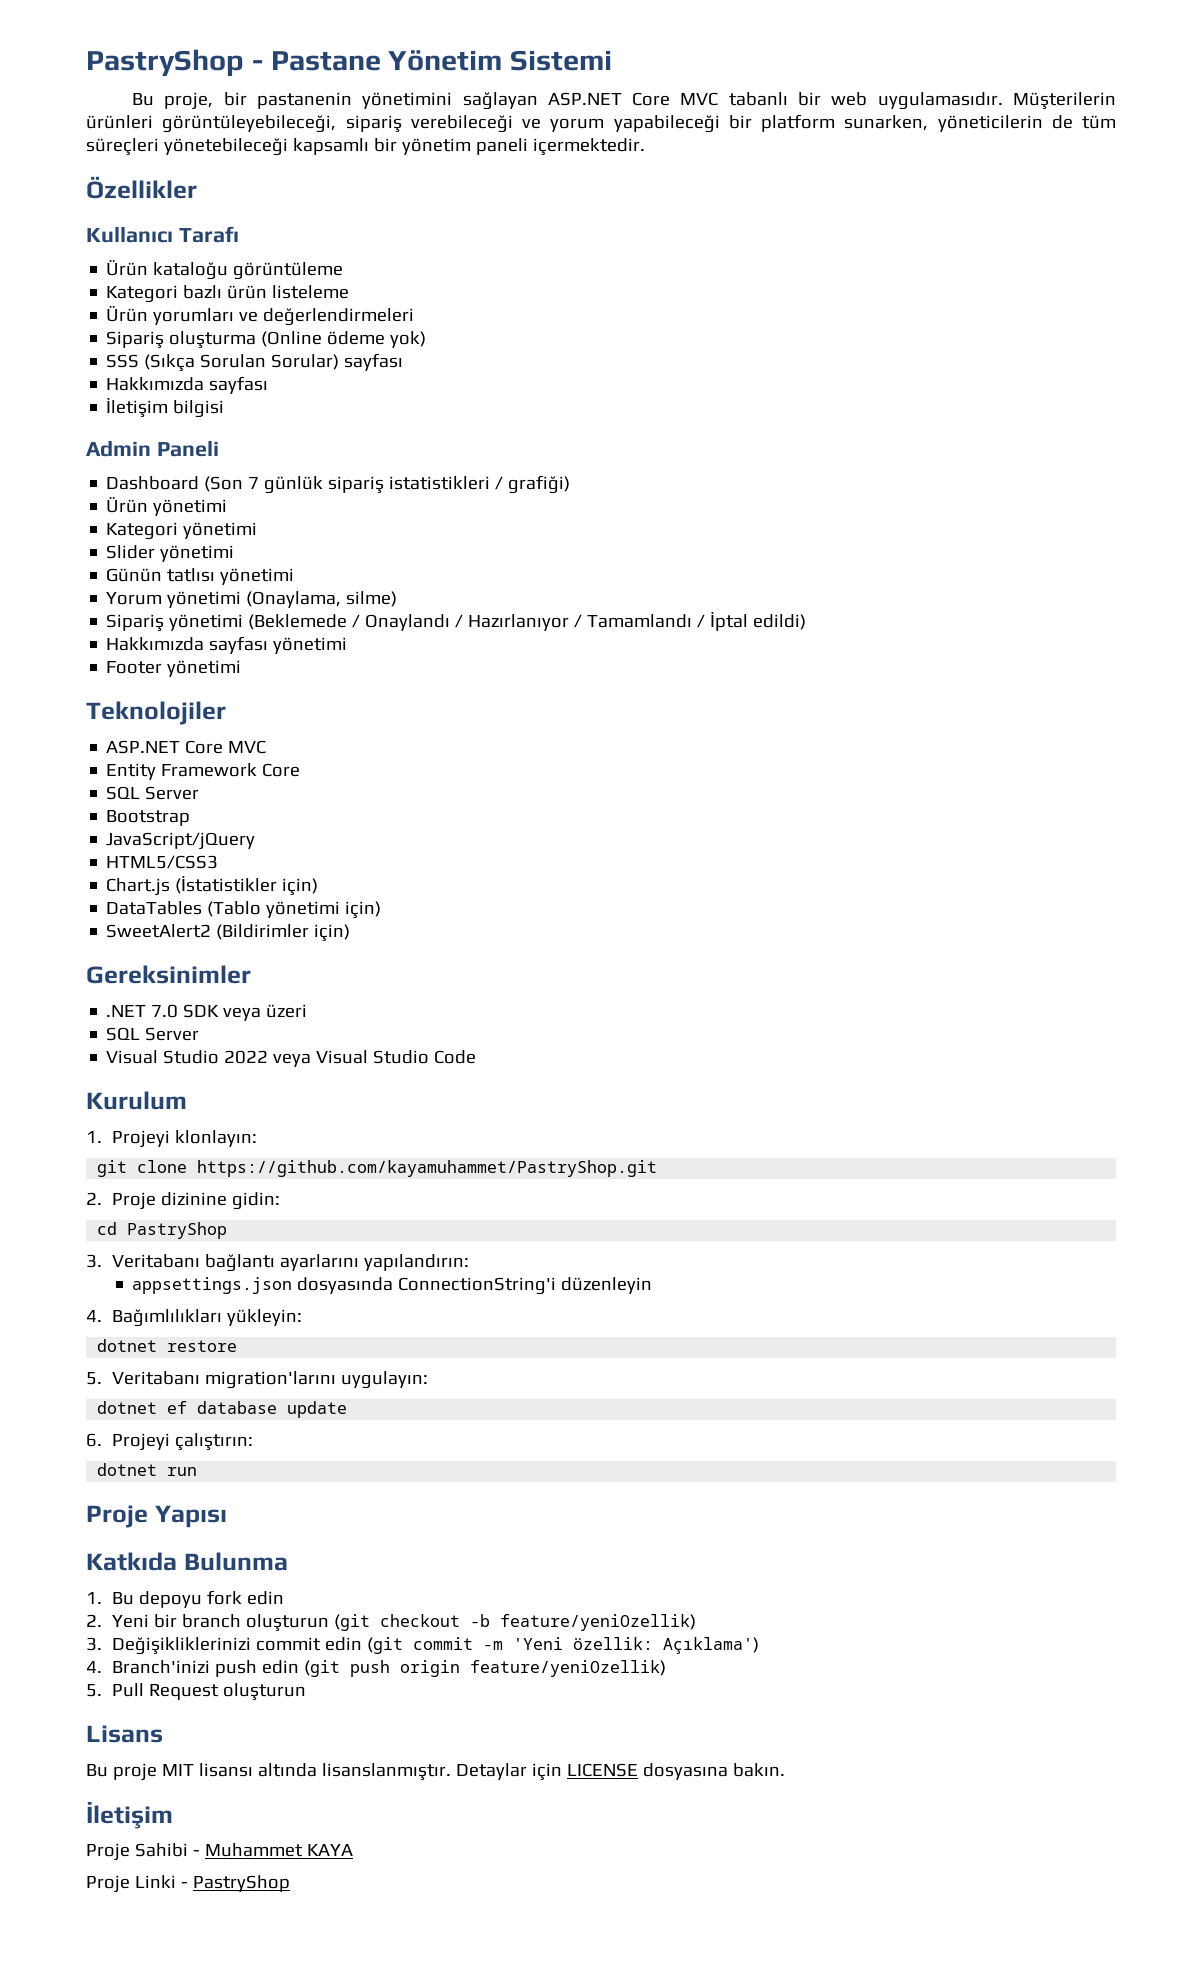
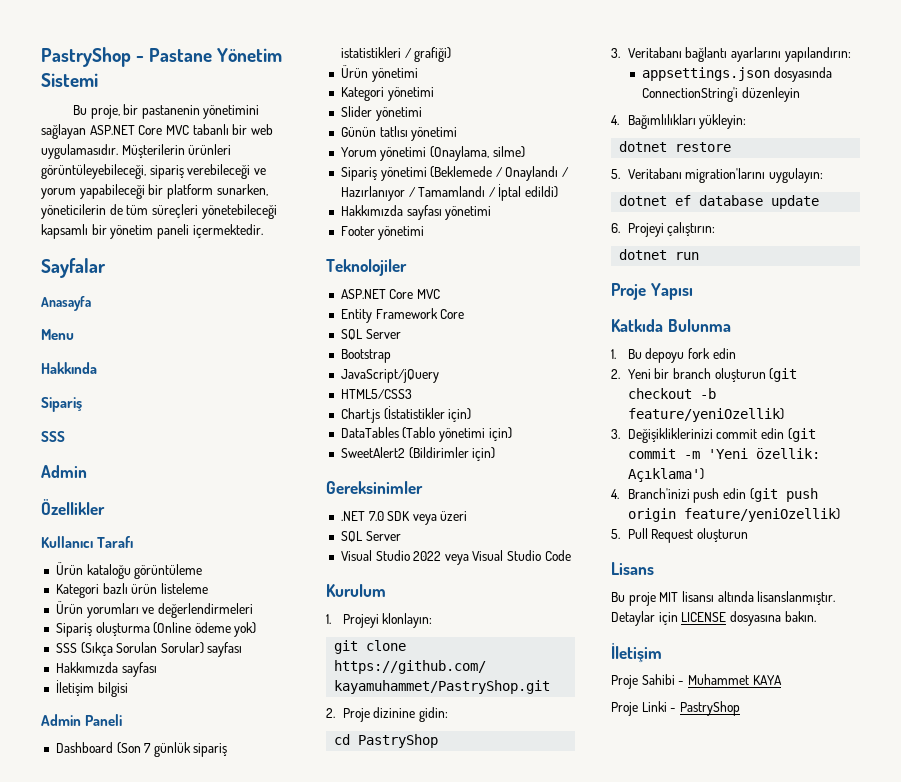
+ Sayfalar
+ Anasayfa
+ Menu
+ Hakkında
+ Sipariş
+ SSS
+ Admin

